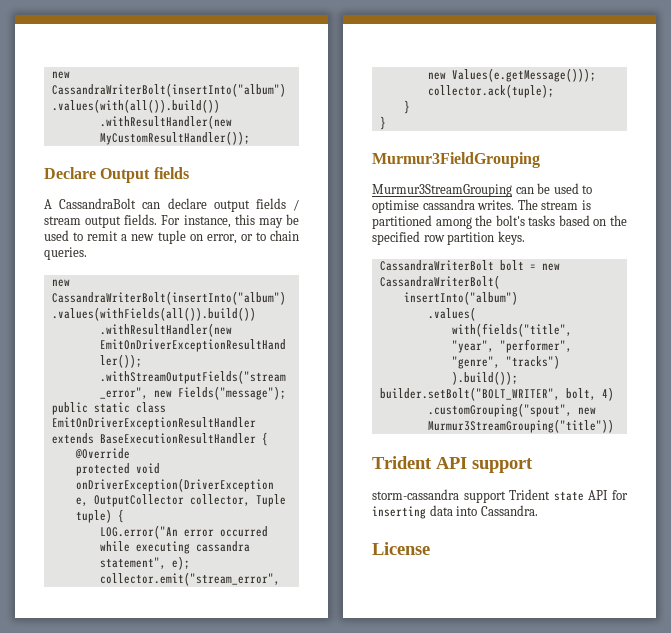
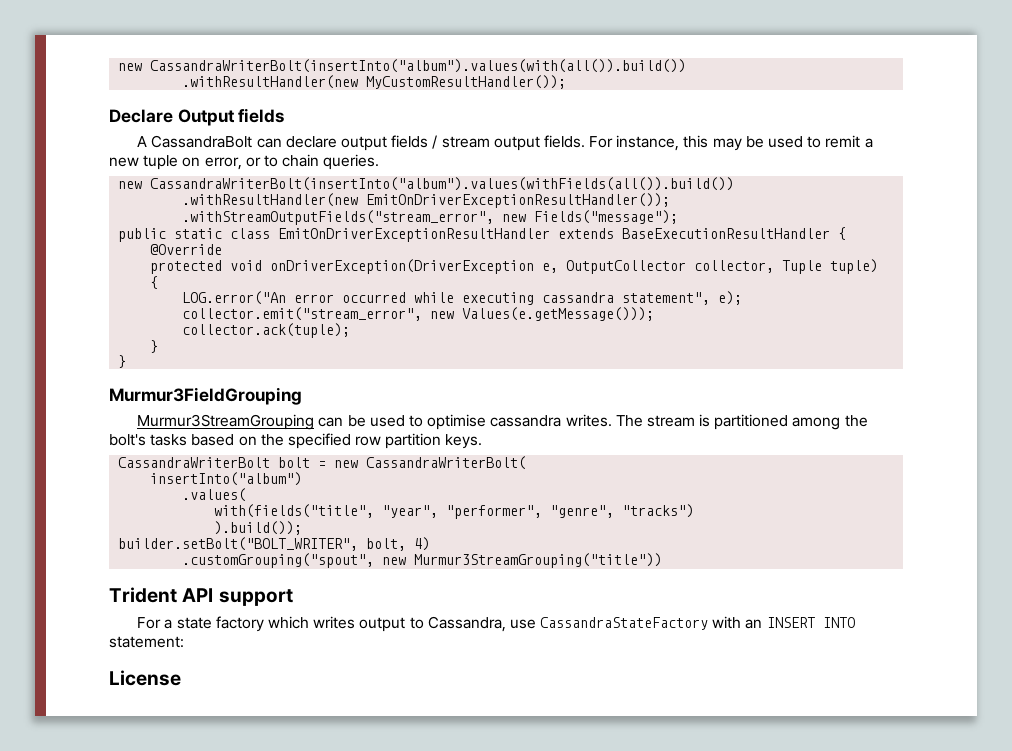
- storm-cassandra support Trident state API for inserting data into Cassandra.
+ For a state factory which writes output to Cassandra, use CassandraStateFactory with an INSERT INTO statement:

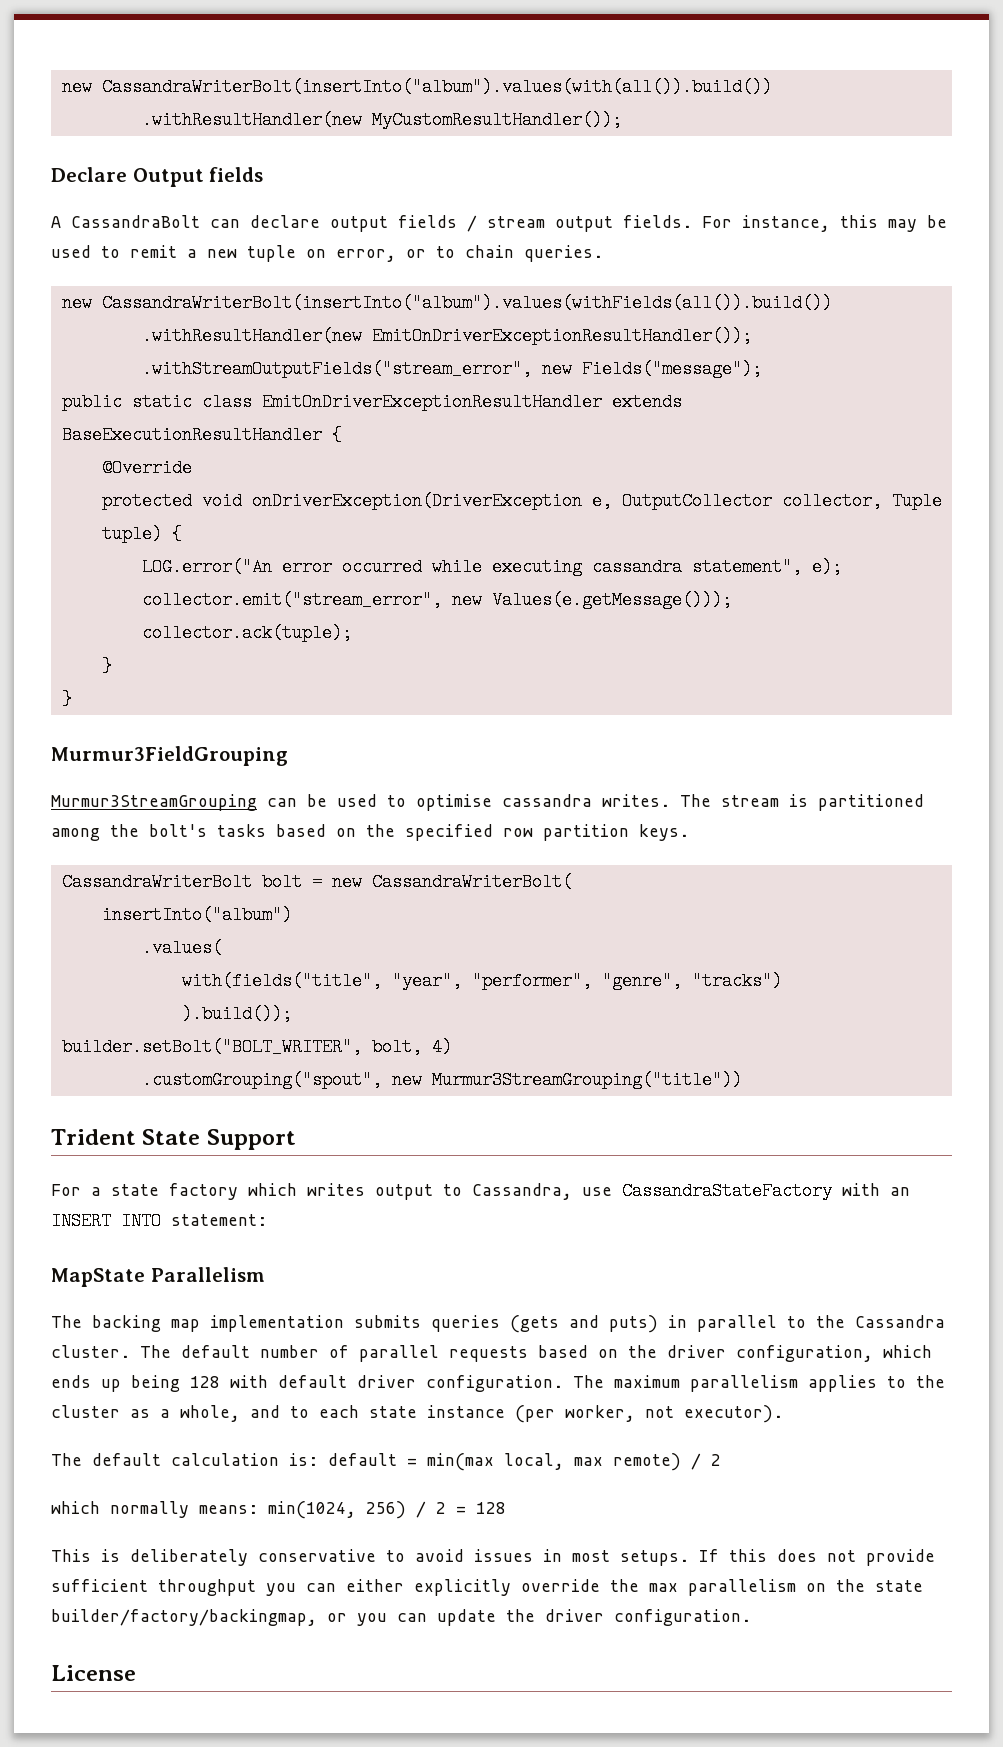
- Trident API support
+ Trident State Support
+ MapState Parallelism
+ The backing map implementation submits queries (gets and puts) in parallel to the Cassandra cluster. The default number of parallel requests based on the driver configuration, which ends up being 128 with default driver configuration. The maximum parallelism applies to the cluster as a whole, and to each state instance (per worker, not executor).
+ The default calculation is: default = min(max local, max remote) / 2
+ which normally means: min(1024, 256) / 2 = 128
+ This is deliberately conservative to avoid issues in most setups. If this does not provide sufficient throughput you can either explicitly override the max parallelism on the state builder/factory/backingmap, or you can update the driver configuration.

